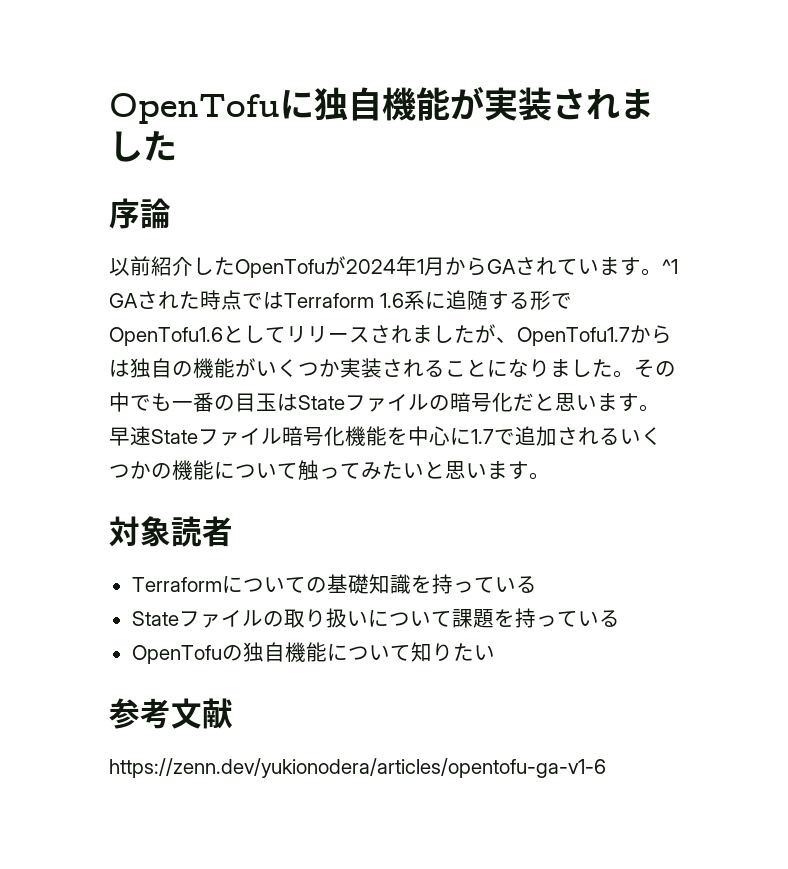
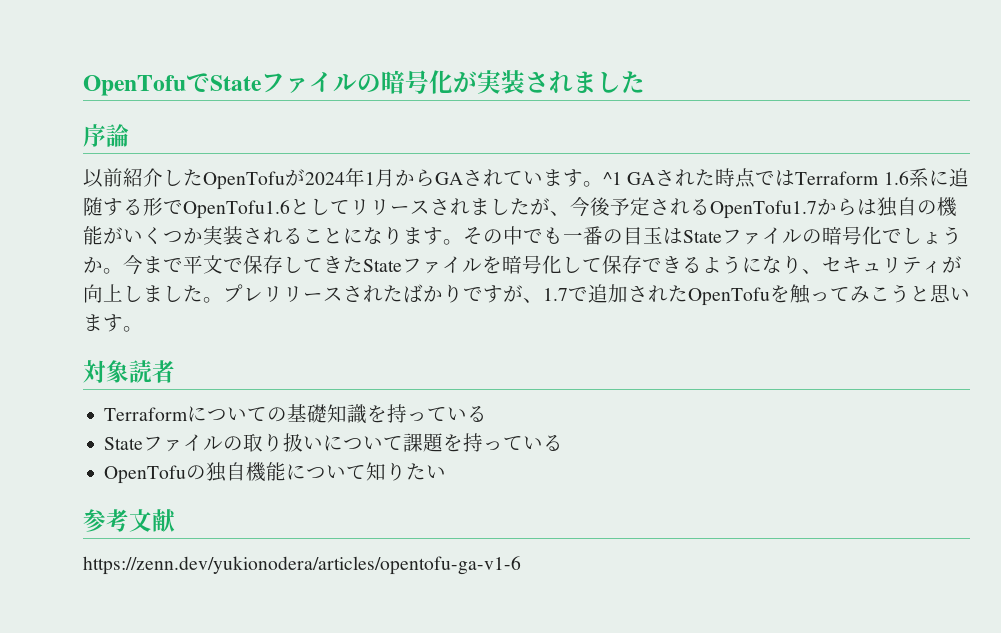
- OpenTofuに独自機能が実装されました
+ OpenTofuでStateファイルの暗号化が実装されました
- ^1 GAされた時点ではTerraform 1.6系に追随する形でOpenTofu1.6としてリリースされましたが、OpenTofu1.7からは独自の機能がいくつか実装されることになりました。
+ ^1 GAされた時点ではTerraform 1.6系に追随する形でOpenTofu1.6としてリリースされましたが、今後予定されるOpenTofu1.7からは独自の機能がいくつか実装されることになります。
- その中でも一番の目玉はStateファイルの暗号化だと思います。早速Stateファイル暗号化機能を中心に1.7で追加されるいくつかの機能について触ってみたいと思います。
+ その中でも一番の目玉はStateファイルの暗号化でしょうか。今まで平文で保存してきたStateファイルを暗号化して保存できるようになり、セキュリティが向上しました。プレリリースされたばかりですが、1.7で追加されたOpenTofuを触ってみこうと思います。

